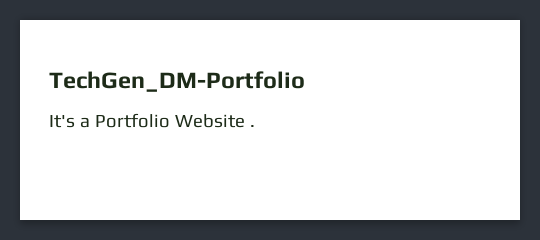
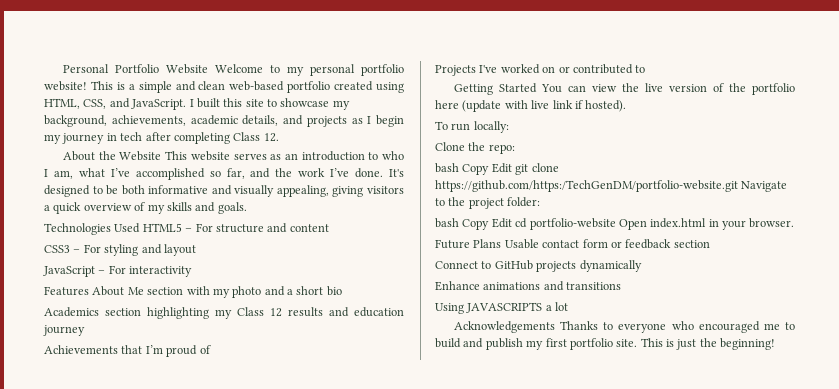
- TechGen_DM-Portfolio
- It's a Portfolio Website .
+ Personal Portfolio Website Welcome to my personal portfolio website! This is a simple and clean web-based portfolio created using HTML, CSS, and JavaScript. I built this site to showcase my background, achievements, academic details, and projects as I begin my journey in tech after completing Class 12.
+ About the Website This website serves as an introduction to who I am, what I’ve accomplished so far, and the work I’ve done. It's designed to be both informative and visually appealing, giving visitors a quick overview of my skills and goals.
+ Technologies Used HTML5 – For structure and content
+ CSS3 – For styling and layout
+ JavaScript – For interactivity
+ Features About Me section with my photo and a short bio
+ Academics section highlighting my Class 12 results and education journey
+ Achievements that I’m proud of
+ Projects I've worked on or contributed to
+ Getting Started You can view the live version of the portfolio here (update with live link if hosted).
+ To run locally:
+ Clone the repo:
+ bash Copy Edit git clone https://github.com/https:/TechGenDM/portfolio-website.git Navigate to the project folder:
+ bash Copy Edit cd portfolio-website Open index.html in your browser.
+ Future Plans Usable contact form or feedback section
+ Connect to GitHub projects dynamically
+ Enhance animations and transitions
+ Using JAVASCRIPTS a lot
+ Acknowledgements Thanks to everyone who encouraged me to build and publish my first portfolio site. This is just the beginning!

